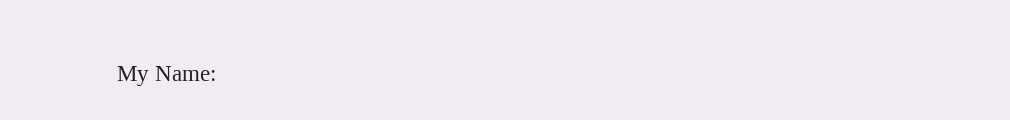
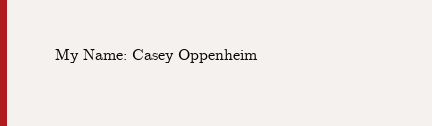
- My Name:
+ My Name: Casey Oppenheim

